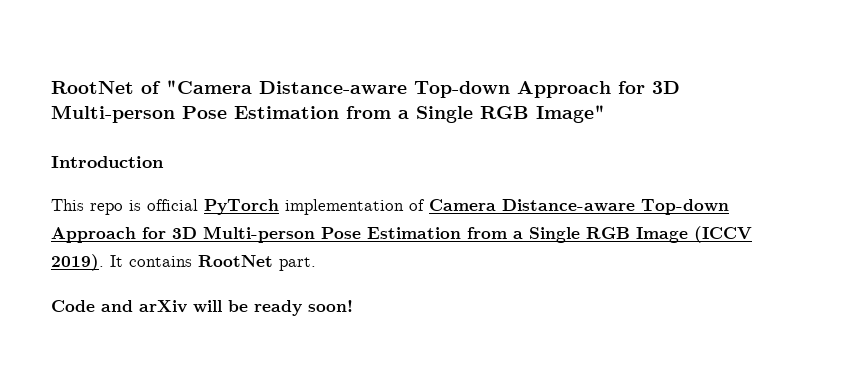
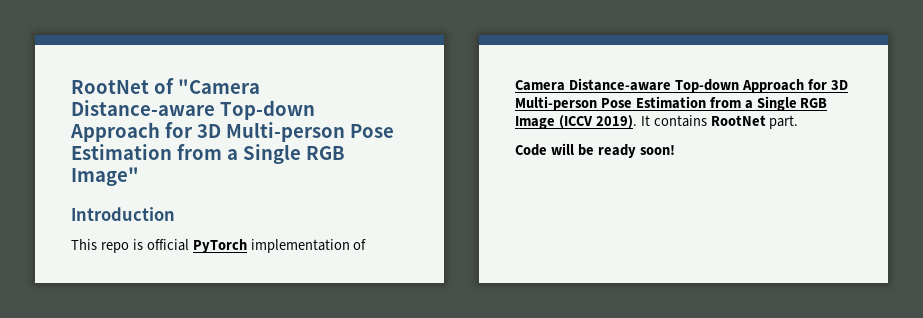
- Code and arXiv will be ready soon!
+ Code will be ready soon!

